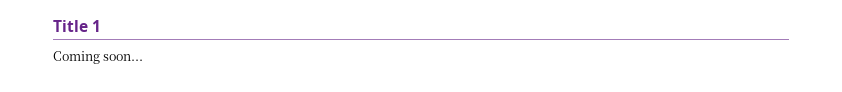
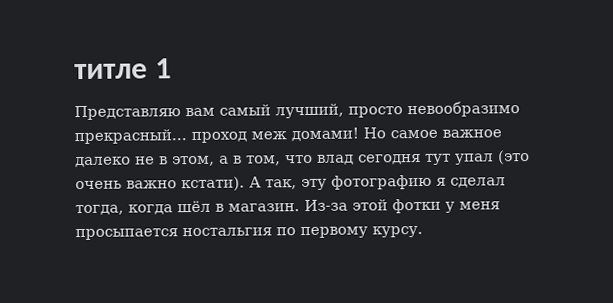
- Title 1
+ титле 1
- Coming soon...
+ Представляю вам самый лучший, просто невообразимо прекрасный... проход меж домами! Но самое важное далеко не в этом, а в том, что влад сегодня тут упал (это очень важно кстати). А так, эту фотографию я сделал тогда, когда шёл в магазин. Из-за этой фотки у меня просыпается ностальгия по первому курсу.

